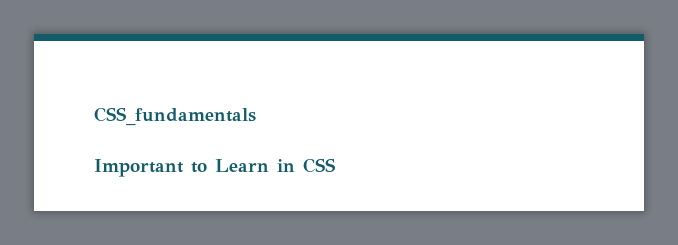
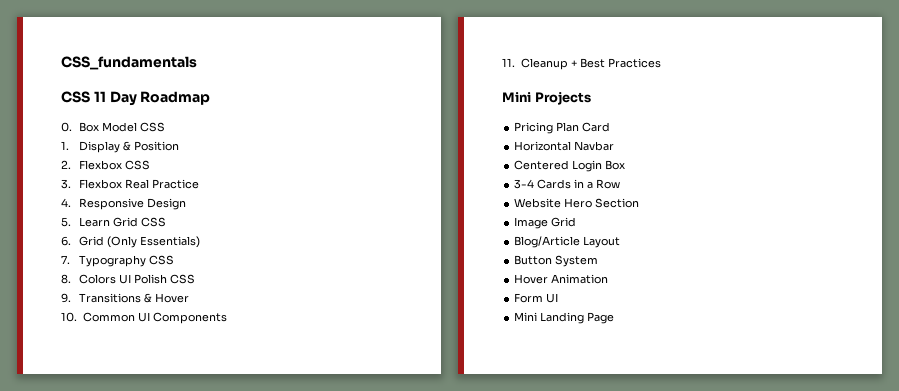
- Important to Learn in CSS
+ CSS 11 Day Roadmap
+ 0. Box Model CSS
+ 1. Display & Position
+ 2. Flexbox CSS
+ 3. Flexbox Real Practice
+ 4. Responsive Design
+ 5. Learn Grid CSS
+ 6. Grid (Only Essentials)
+ 7. Typography CSS
+ 8. Colors UI Polish CSS
+ 9. Transitions & Hover
+ 10. Common UI Components
+ 11. Cleanup + Best Practices
+ Mini Projects
+ Pricing Plan Card
+ Horizontal Navbar
+ Centered Login Box
+ 3-4 Cards in a Row
+ Website Hero Section
+ Image Grid
+ Blog/Article Layout
+ Button System
+ Hover Animation
+ Form UI
+ Mini Landing Page

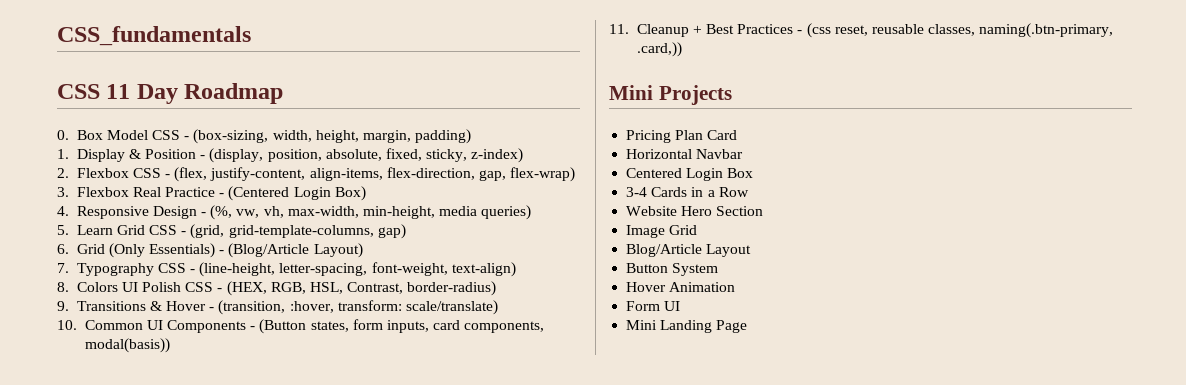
- 0. Box Model CSS
- 1. Display & Position
- 2. Flexbox CSS
+ 0. Box Model CSS - (box-sizing, width, height, margin, padding)
+ 1. Display & Position - (display, position, absolute, fixed, sticky, z-index)
+ 2. Flexbox CSS - (flex, justify-content, align-items, flex-direction, gap, flex-wrap)
- 3. Flexbox Real Practice
+ 3. Flexbox Real Practice - (Centered Login Box)
- 4. Responsive Design
+ 4. Responsive Design - (%, vw, vh, max-width, min-height, media queries)
- 5. Learn Grid CSS
+ 5. Learn Grid CSS - (grid, grid-template-columns, gap)
- 6. Grid (Only Essentials)
+ 6. Grid (Only Essentials) - (Blog/Article Layout)
- 7. Typography CSS
+ 7. Typography CSS - (line-height, letter-spacing, font-weight, text-align)
- 8. Colors UI Polish CSS
+ 8. Colors UI Polish CSS - (HEX, RGB, HSL, Contrast, border-radius)
- 9. Transitions & Hover
+ 9. Transitions & Hover - (transition, :hover, transform: scale/translate)
- 10. Common UI Components
+ 10. Common UI Components - (Button states, form inputs, card components, modal(basis))
- 11. Cleanup + Best Practices
+ 11. Cleanup + Best Practices - (css reset, reusable classes, naming(.btn-primary, .card,))

